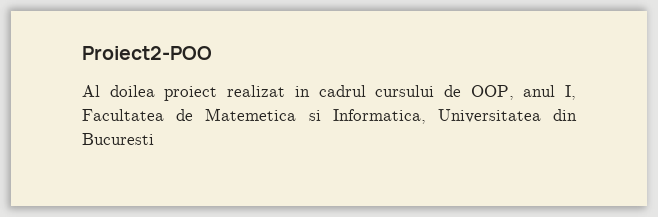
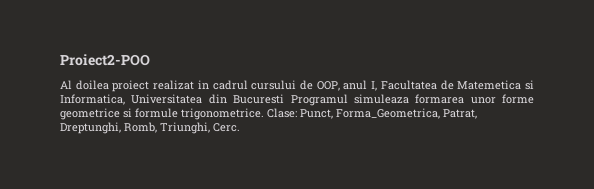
- Al doilea proiect realizat in cadrul cursului de OOP, anul I, Facultatea de Matemetica si Informatica, Universitatea din Bucuresti
+ Al doilea proiect realizat in cadrul cursului de OOP, anul I, Facultatea de Matemetica si Informatica, Universitatea din Bucuresti Programul simuleaza formarea unor forme geometrice si formule trigonometrice. Clase: Punct, Forma_Geometrica, Patrat, Dreptunghi, Romb, Triunghi, Cerc.

